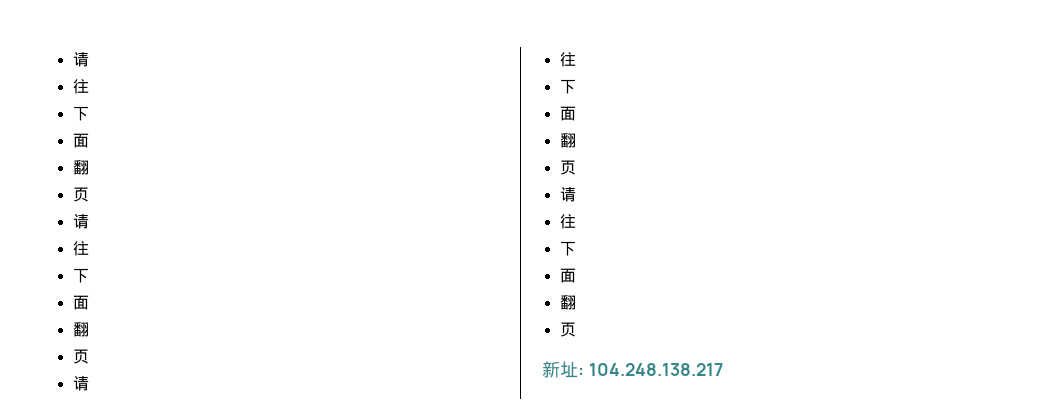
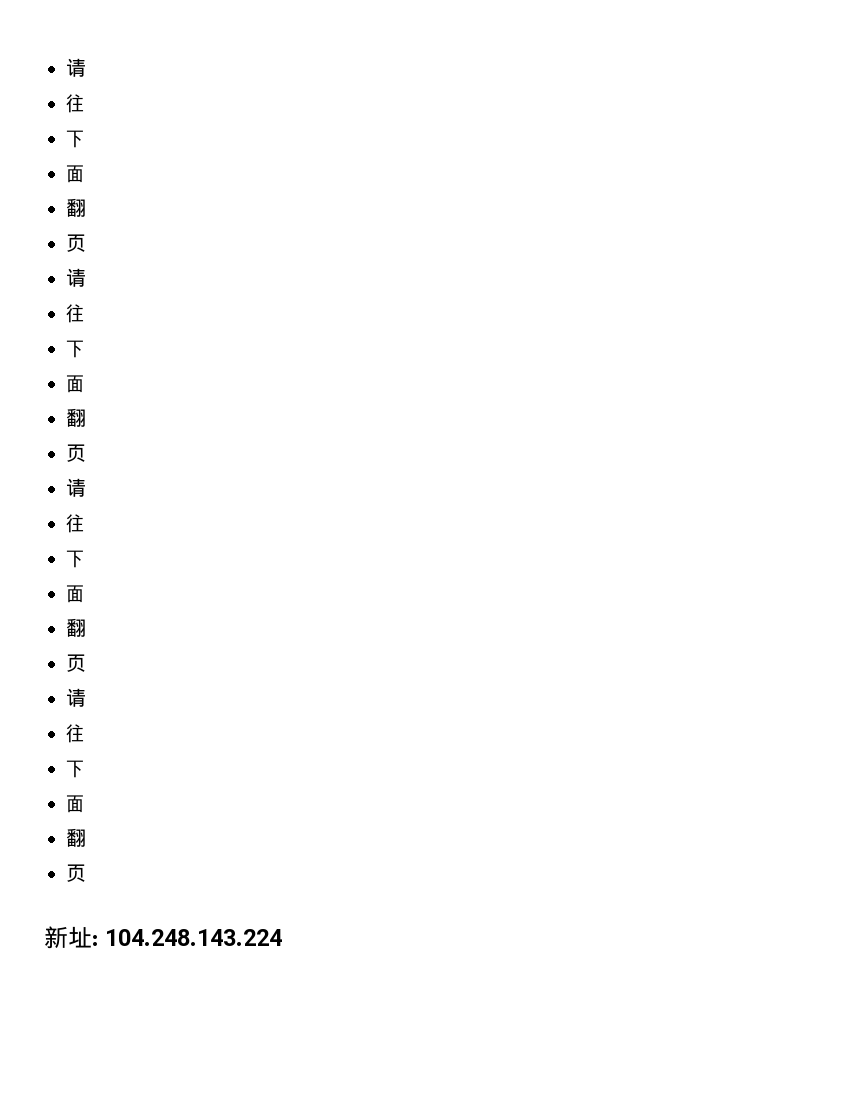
- 新址: 104.248.138.217
+ 新址: 104.248.143.224

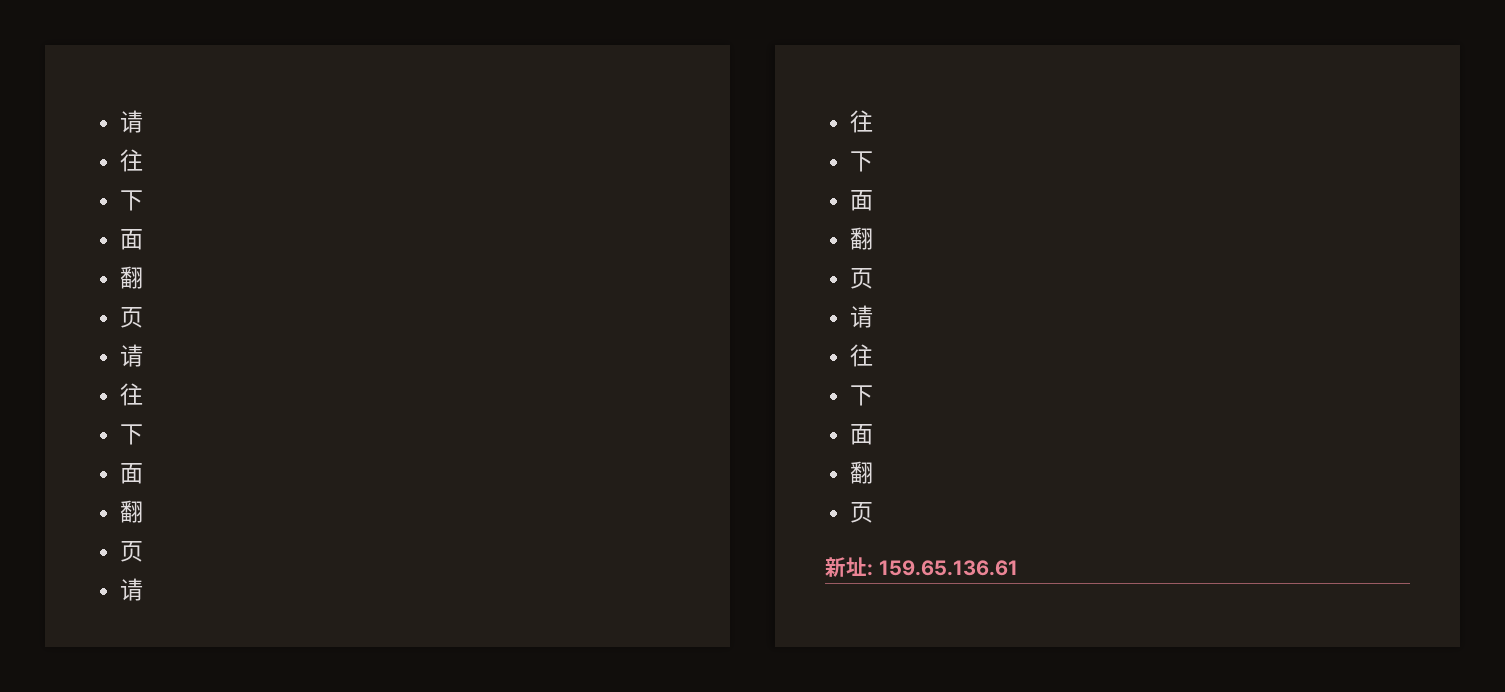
- 新址: 104.248.143.224
+ 新址: 159.65.136.61

